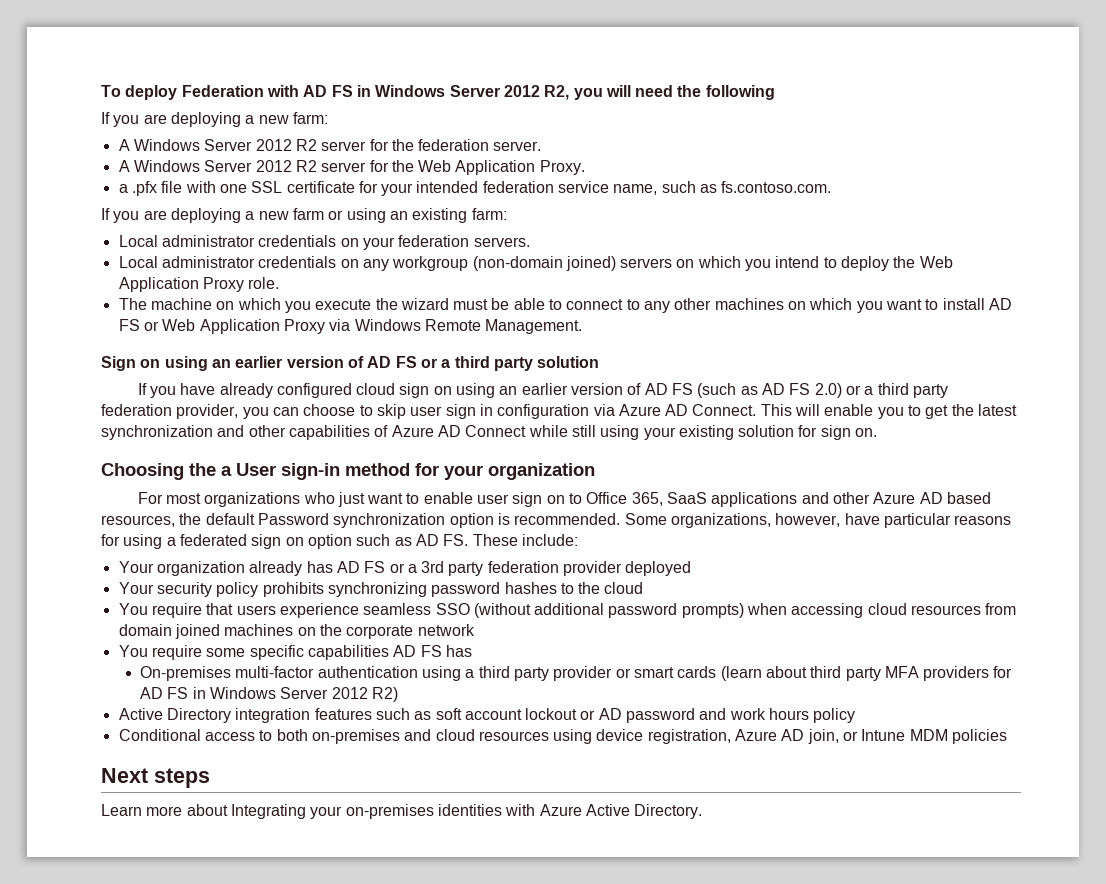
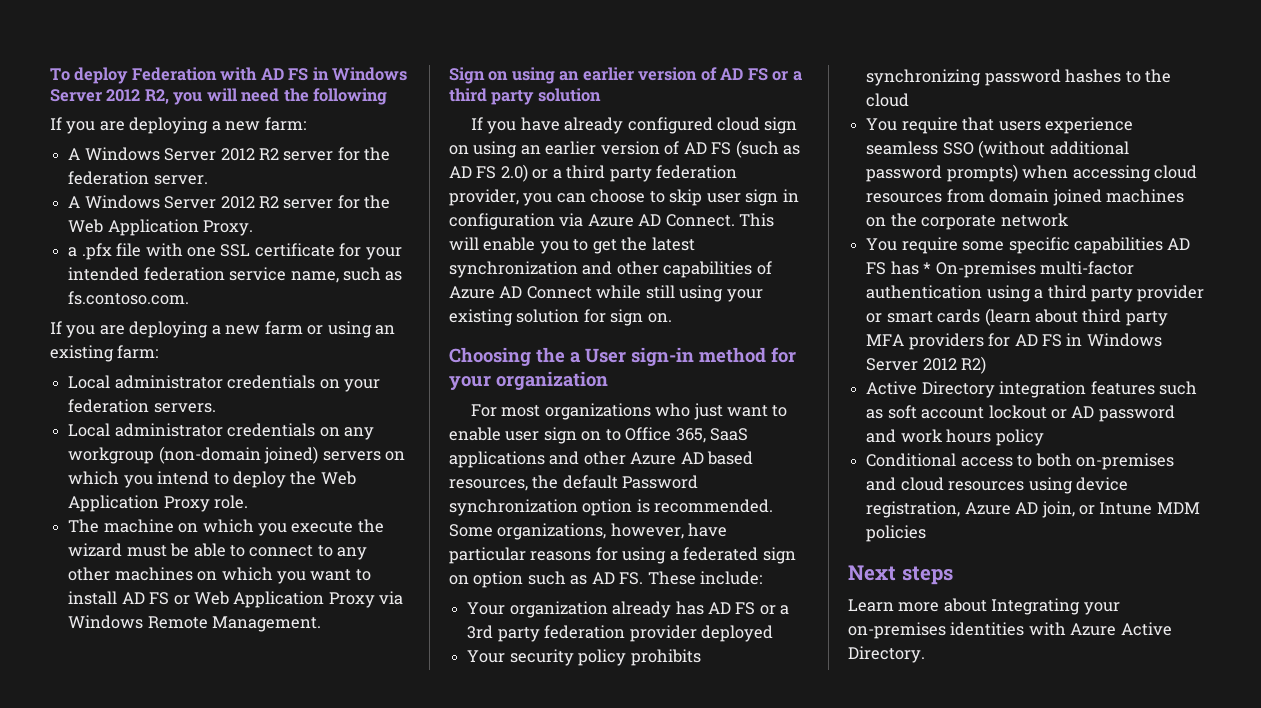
- You require some specific capabilities AD FS has
- On-premises multi-factor authentication using a third party provider or smart cards (learn about third party MFA providers for AD FS in Windows Server 2012 R2)
+ You require some specific capabilities AD FS has * On-premises multi-factor authentication using a third party provider or smart cards (learn about third party MFA providers for AD FS in Windows Server 2012 R2)

